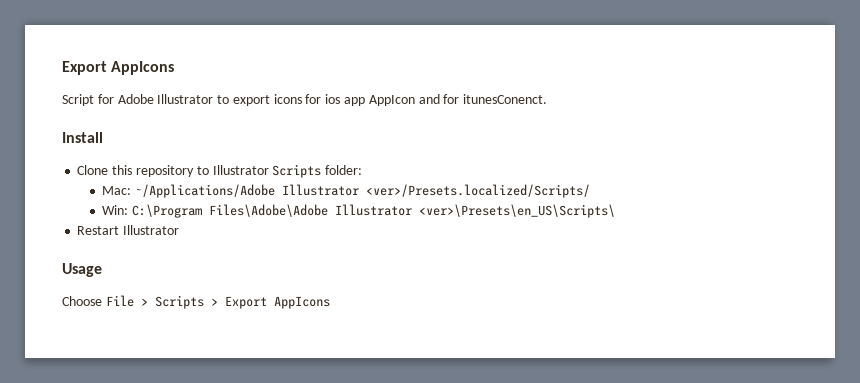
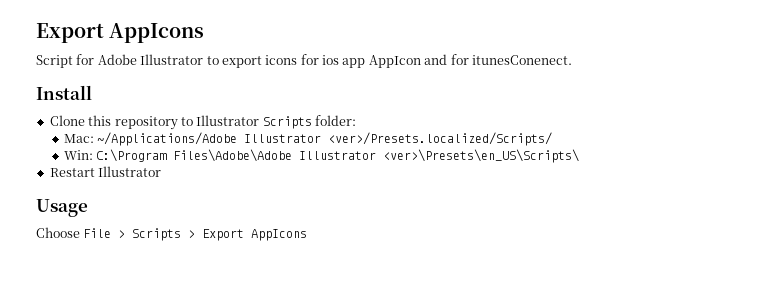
- Script for Adobe Illustrator to export icons for ios app AppIcon and for itunesConenct.
+ Script for Adobe Illustrator to export icons for ios app AppIcon and for itunesConenect.

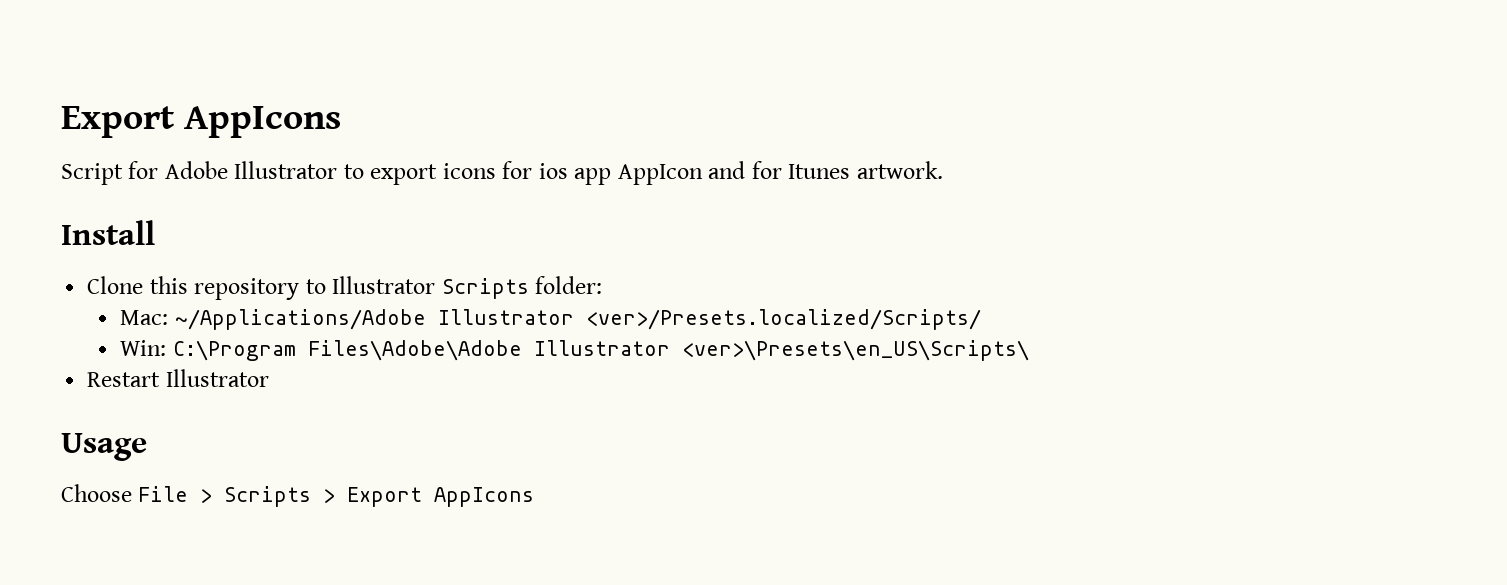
- Script for Adobe Illustrator to export icons for ios app AppIcon and for itunesConenect.
+ Script for Adobe Illustrator to export icons for ios app AppIcon and for Itunes artwork.

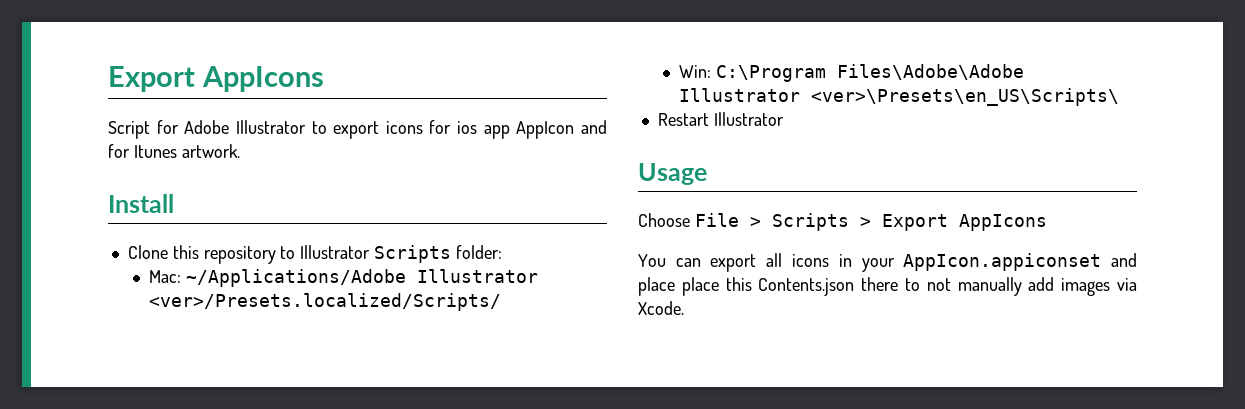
+ You can export all icons in your AppIcon.appiconset and place place this Contents.json there to not manually add images via Xcode.

